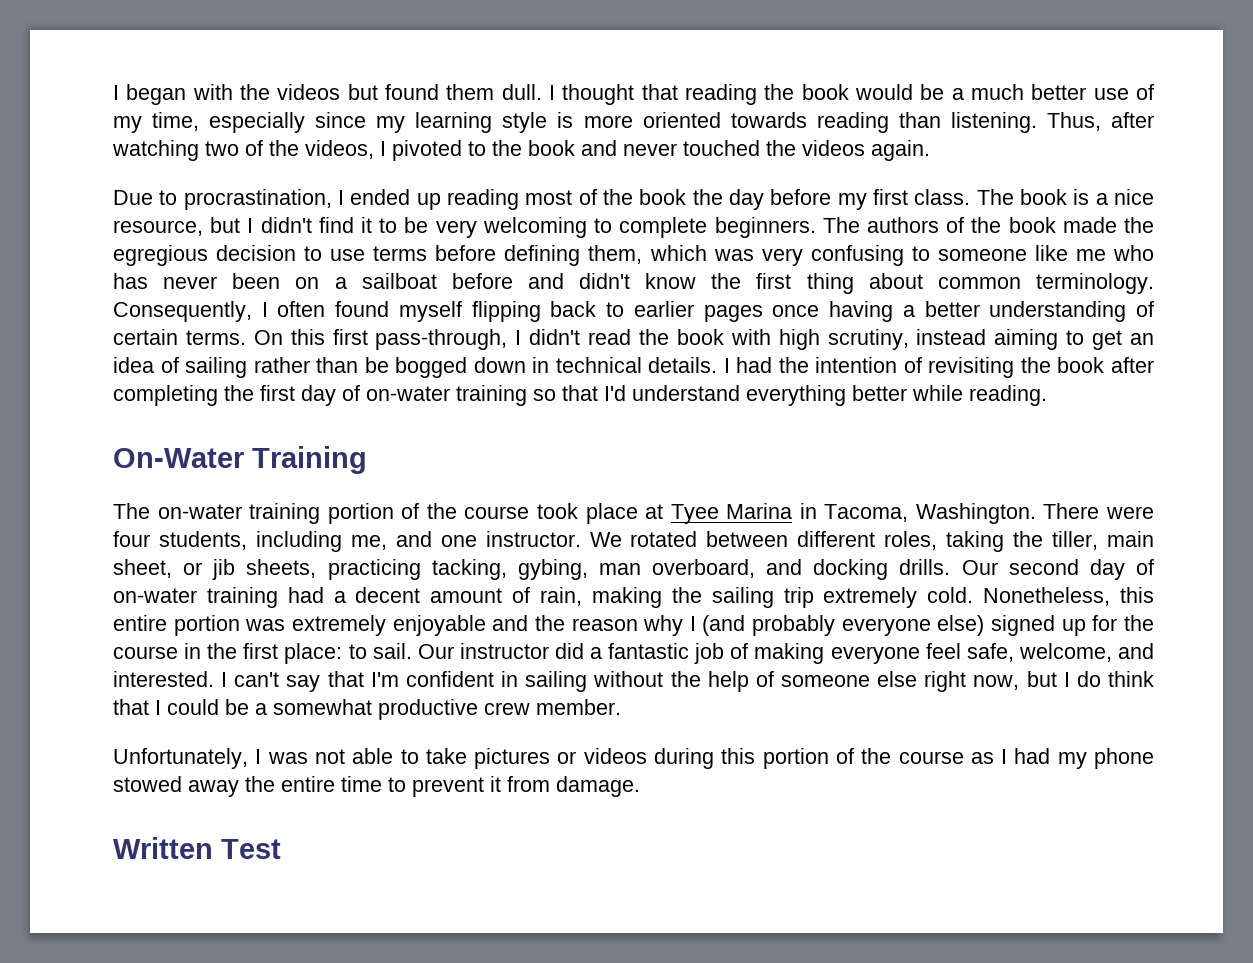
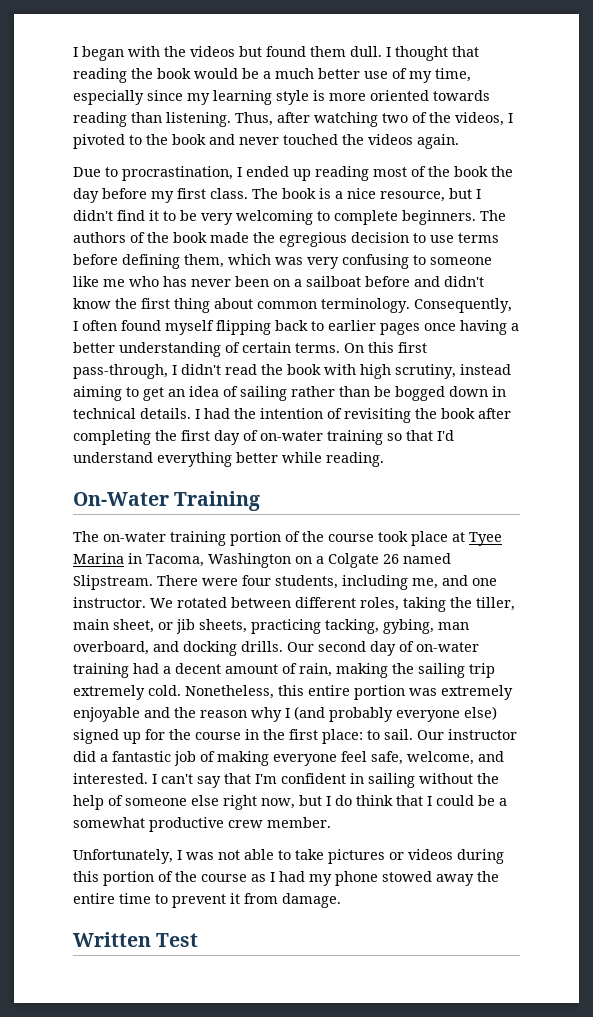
- The on-water training portion of the course took place at Tyee Marina in Tacoma, Washington.
+ The on-water training portion of the course took place at Tyee Marina in Tacoma, Washington on a Colgate 26 named Slipstream.

